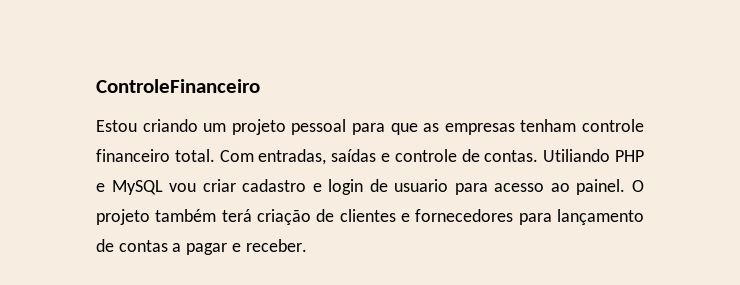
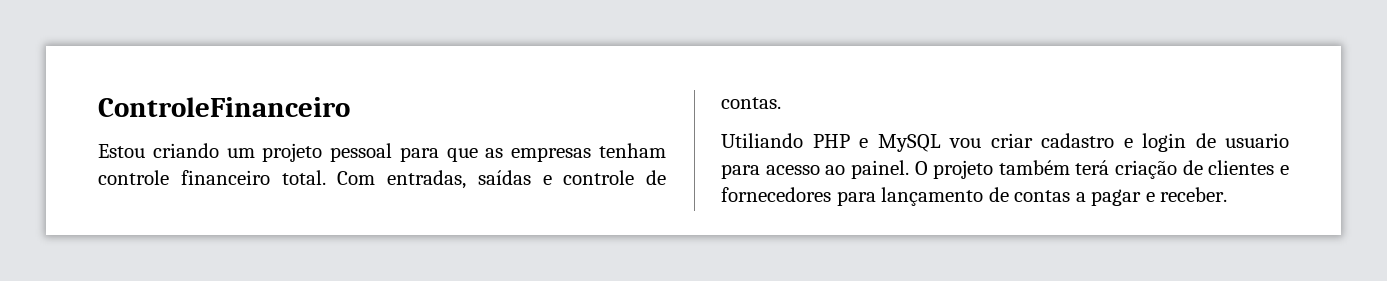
- Com entradas, saídas e controle de contas. Utiliando PHP e MySQL vou criar cadastro e login de usuario para acesso ao painel.
+ Com entradas, saídas e controle de contas.
+ Utiliando PHP e MySQL vou criar cadastro e login de usuario para acesso ao painel.

